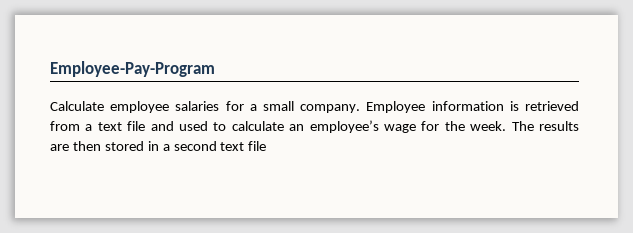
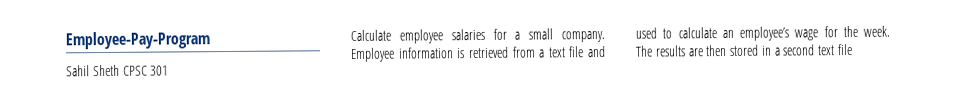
+ Sahil Sheth CPSC 301

